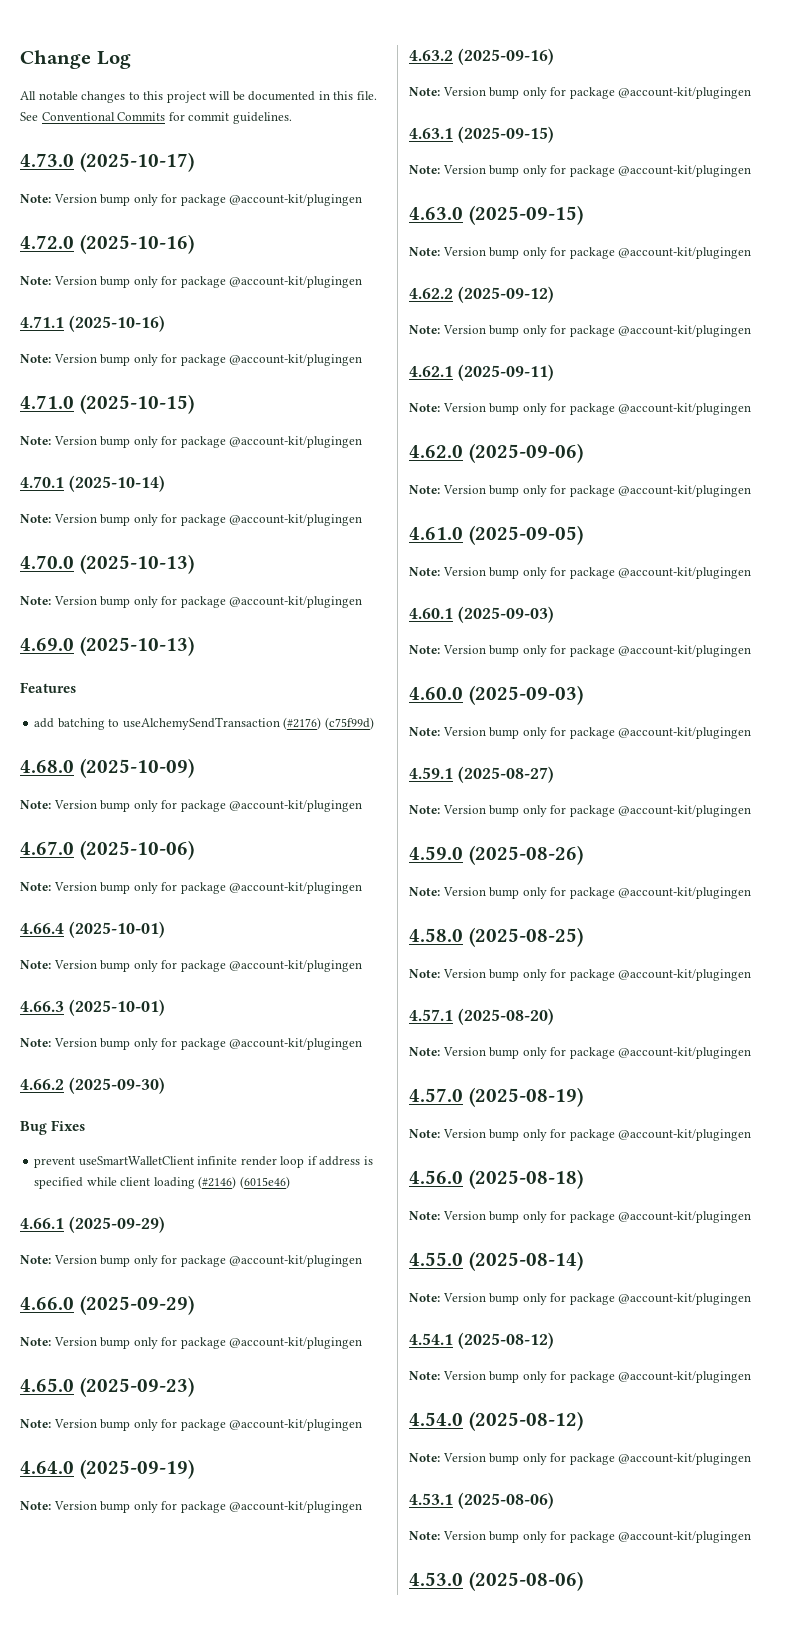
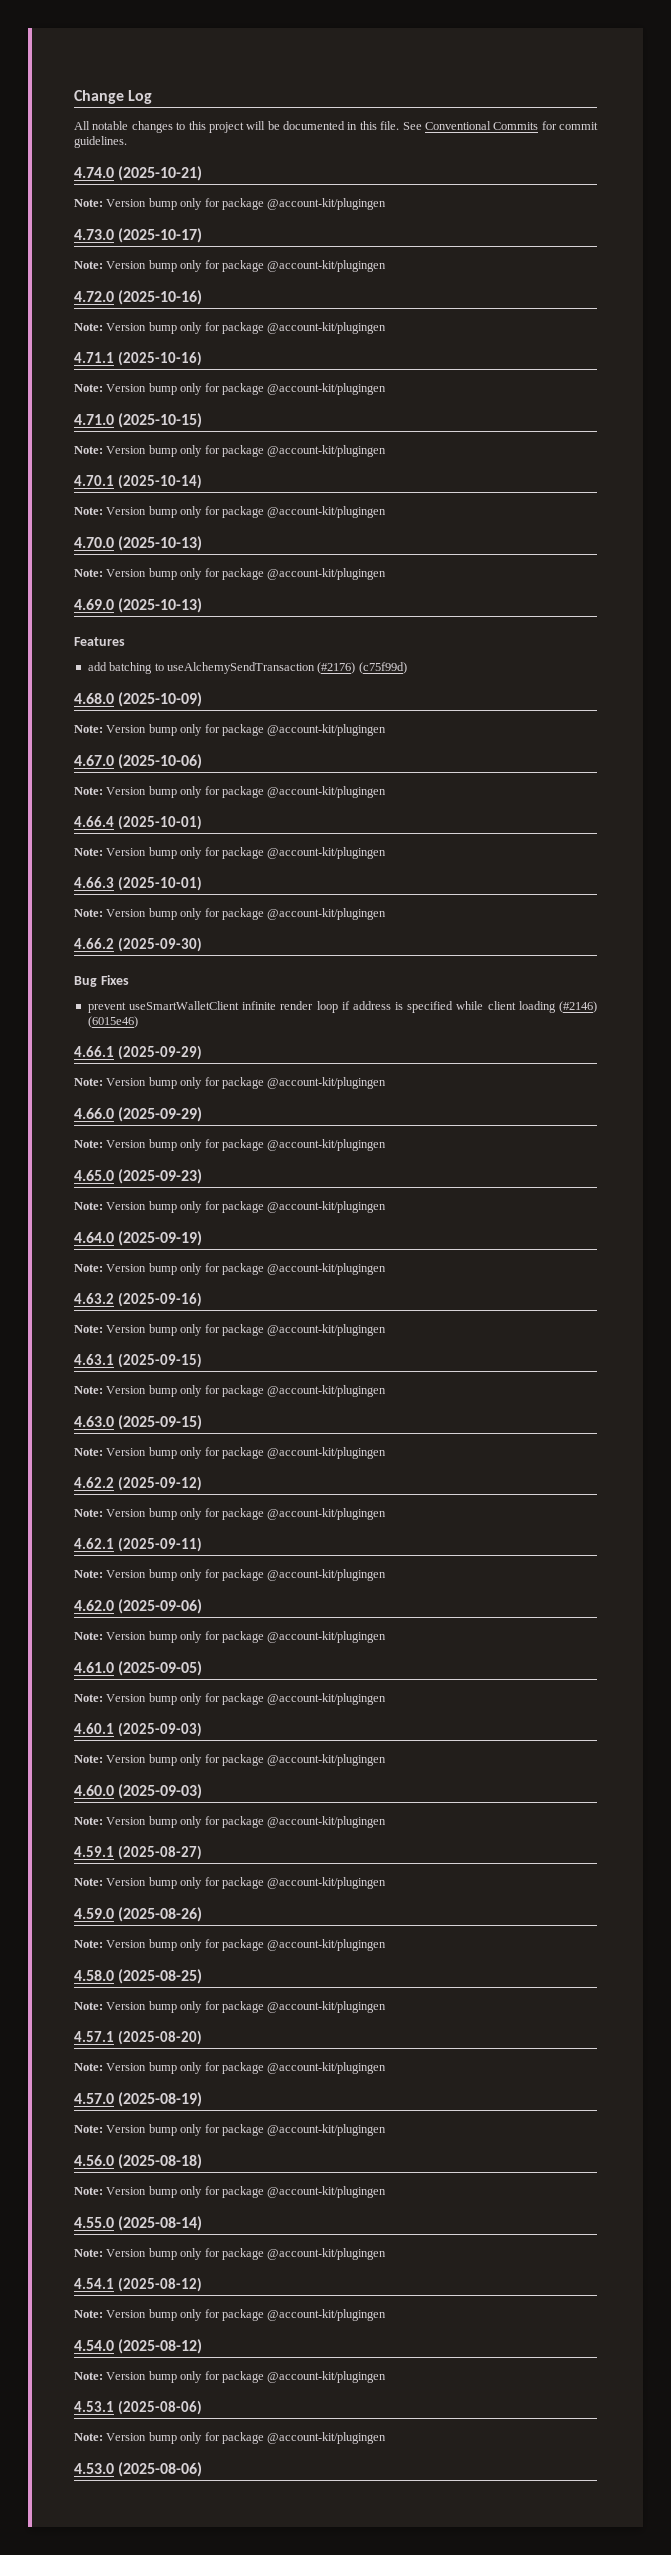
+ 4.74.0 (2025-10-21)
+ Note: Version bump only for package @account-kit/plugingen

